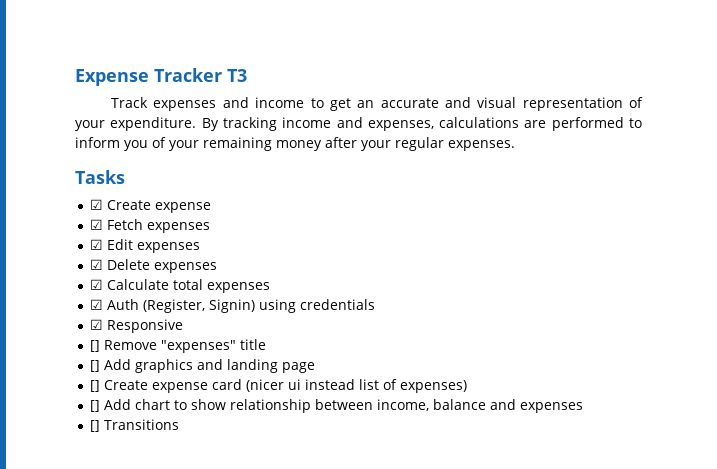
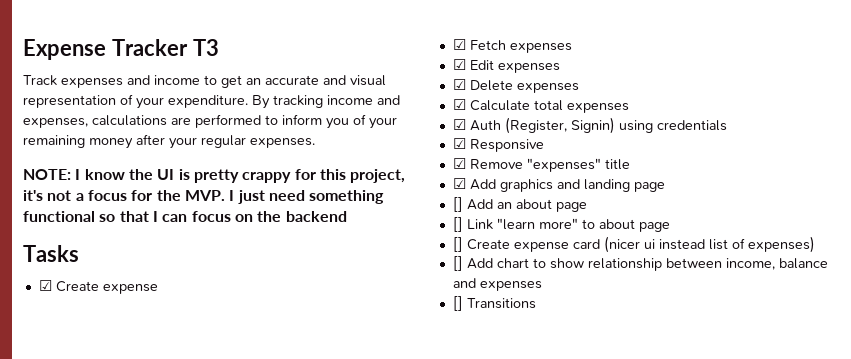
+ NOTE: I know the UI is pretty crappy for this project, it's not a focus for the MVP. I just need something functional so that I can focus on the backend
- [] Remove "expenses" title
+ ☑ Remove "expenses" title
- [] Add graphics and landing page
+ ☑ Add graphics and landing page
+ [] Add an about page
+ [] Link "learn more" to about page

